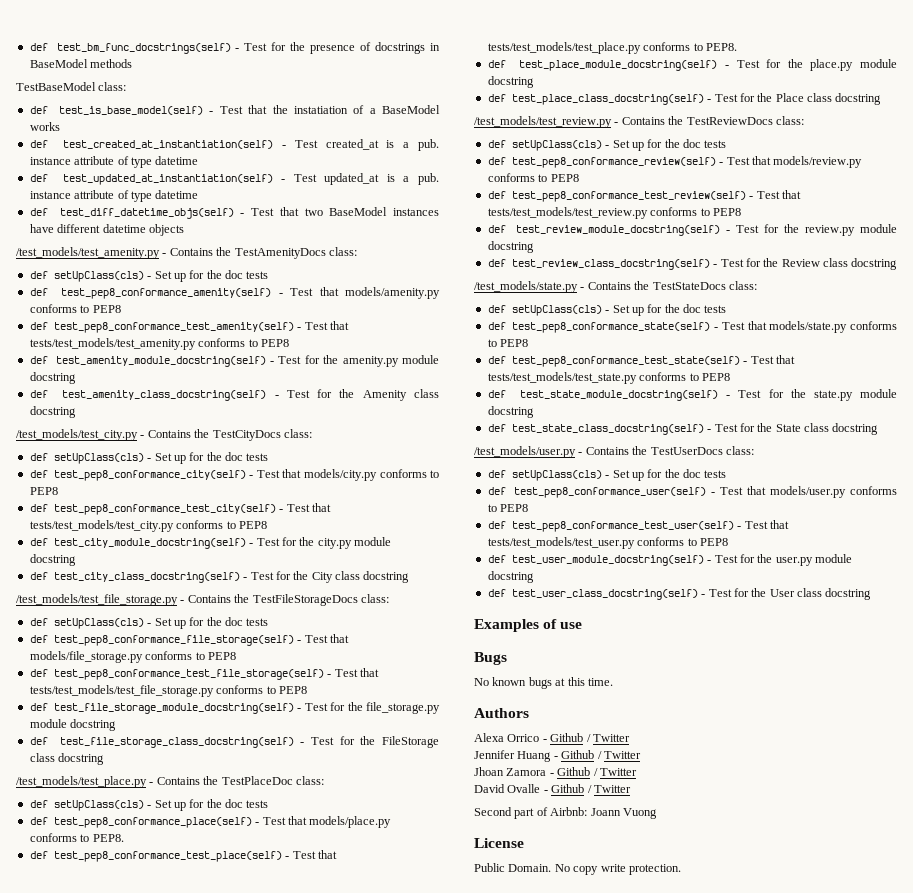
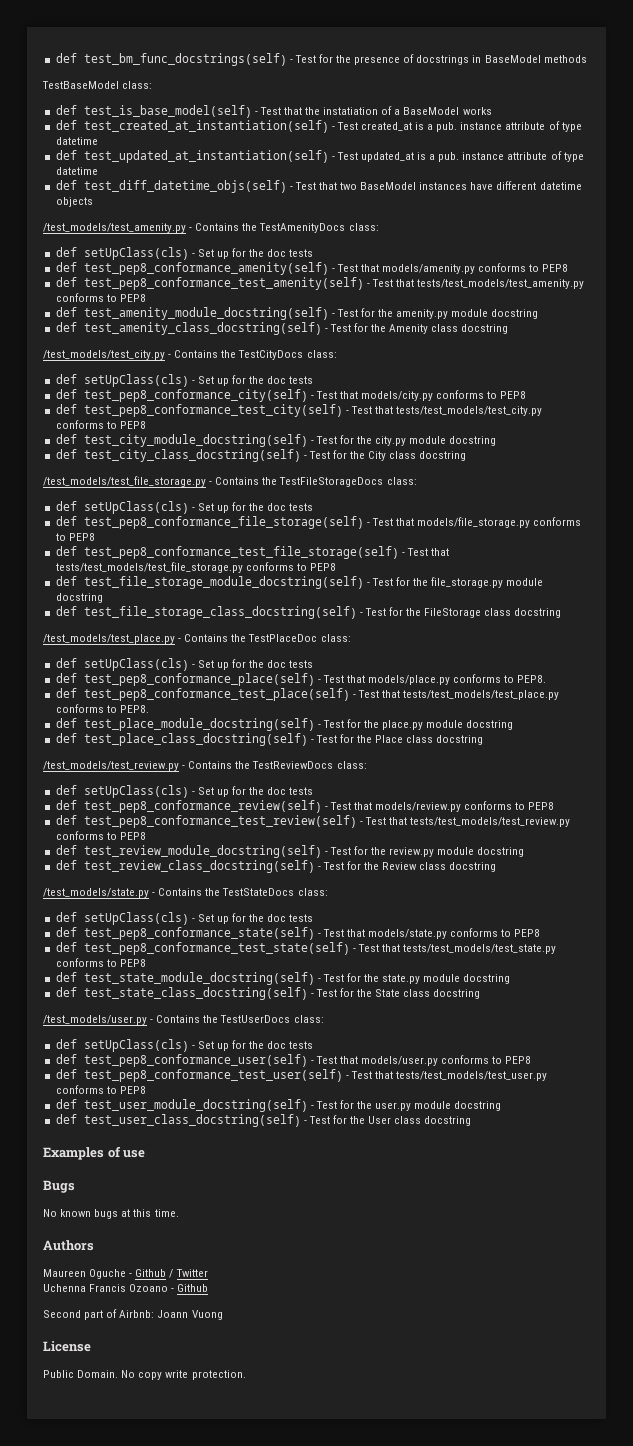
- Alexa Orrico - Github / Twitter
- Jennifer Huang - Github / Twitter
- Jhoan Zamora - Github / Twitter
- David Ovalle - Github / Twitter
+ Maureen Oguche - Github / Twitter
+ Uchenna Francis Ozoano - Github

